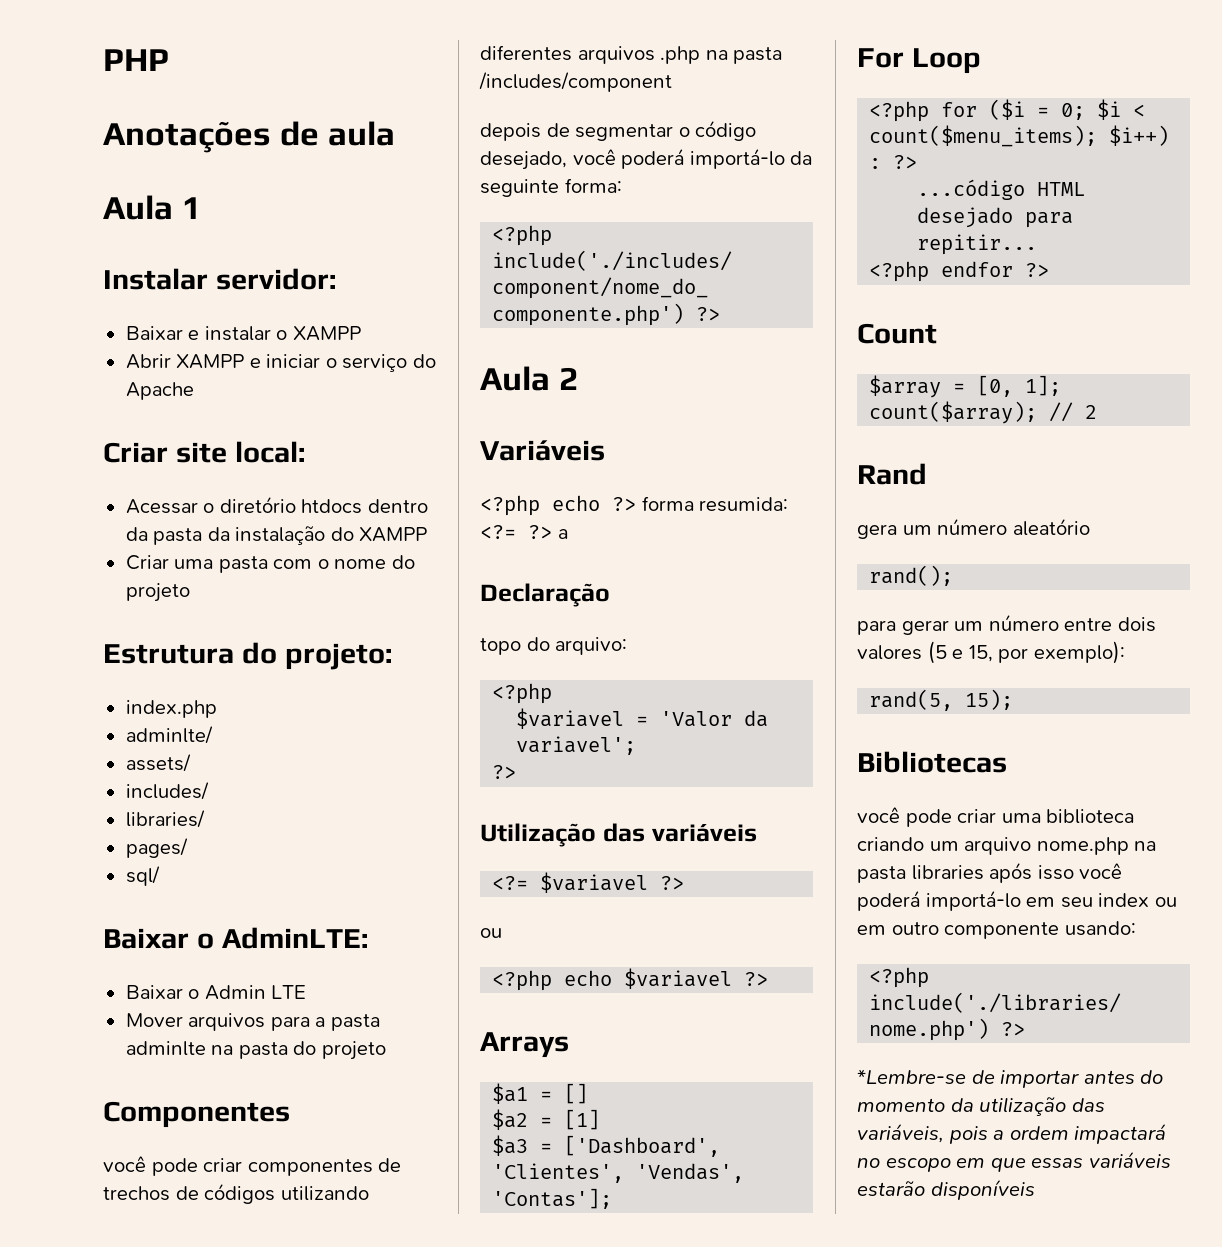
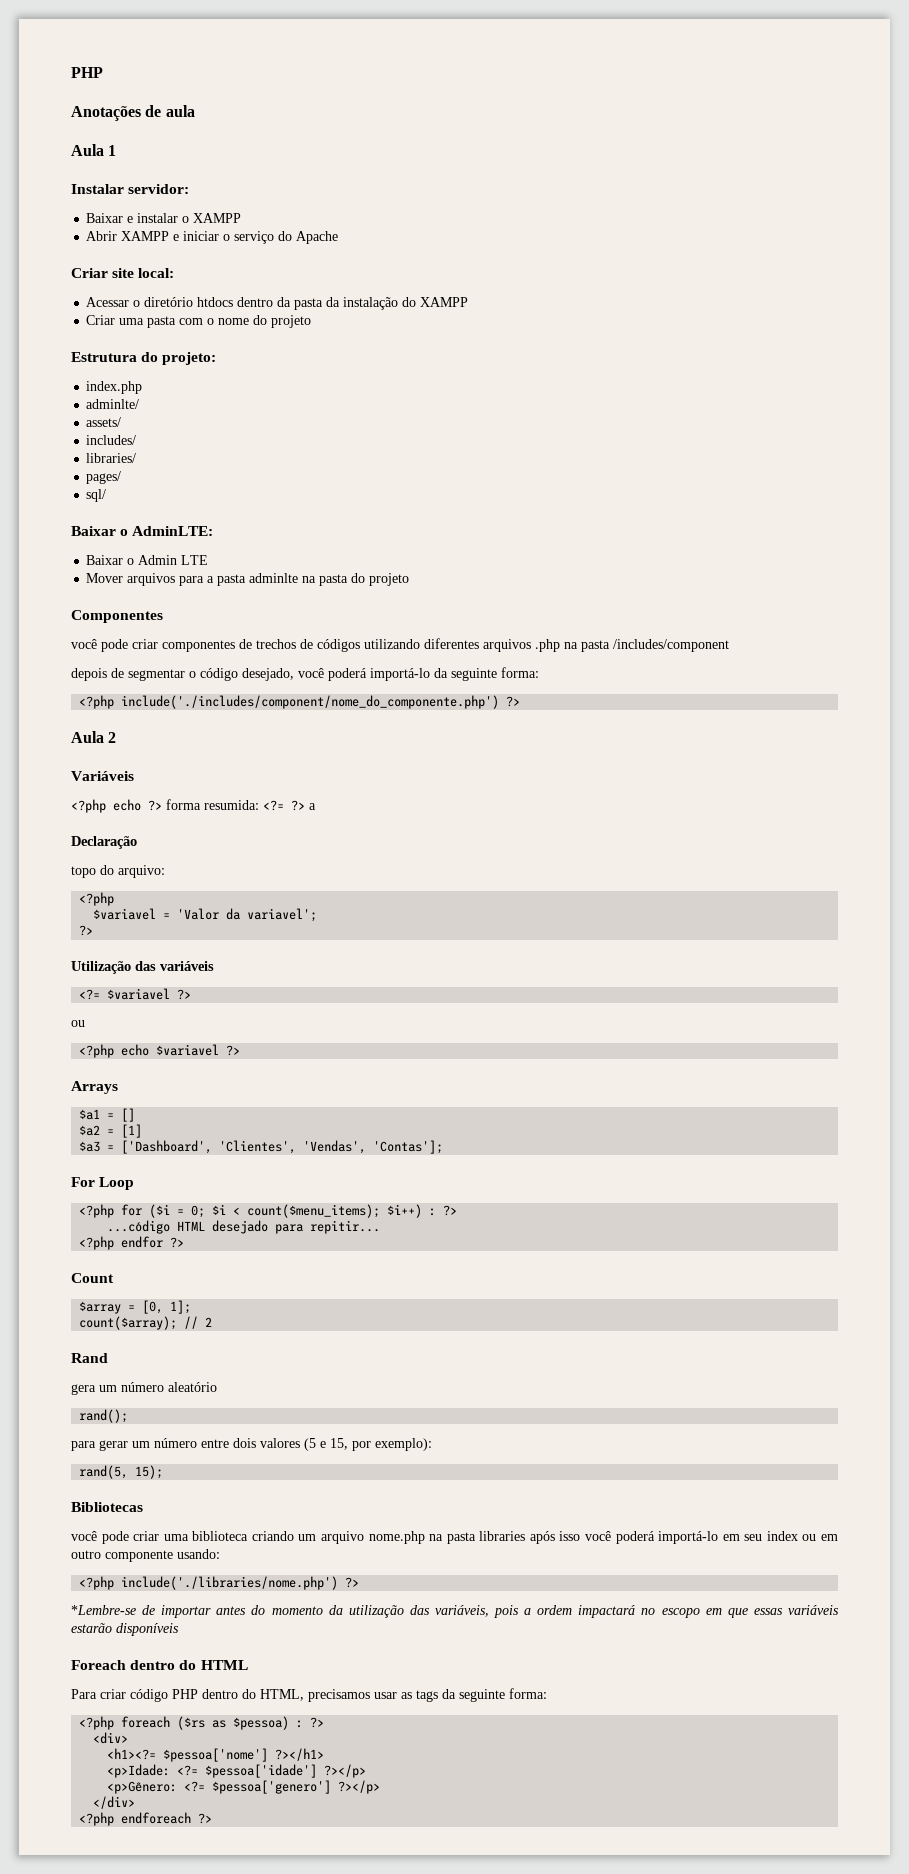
+ Foreach dentro do HTML
+ Para criar código PHP dentro do HTML, precisamos usar as tags da seguinte forma:
+ <?php foreach ($rs as $pessoa) : ?>
+ <div>
+ <h1><?= $pessoa['nome'] ?></h1>
+ <p>Idade: <?= $pessoa['idade'] ?></p>
+ <p>Gênero: <?= $pessoa['genero'] ?></p>
+ </div>
+ <?php endforeach ?>

